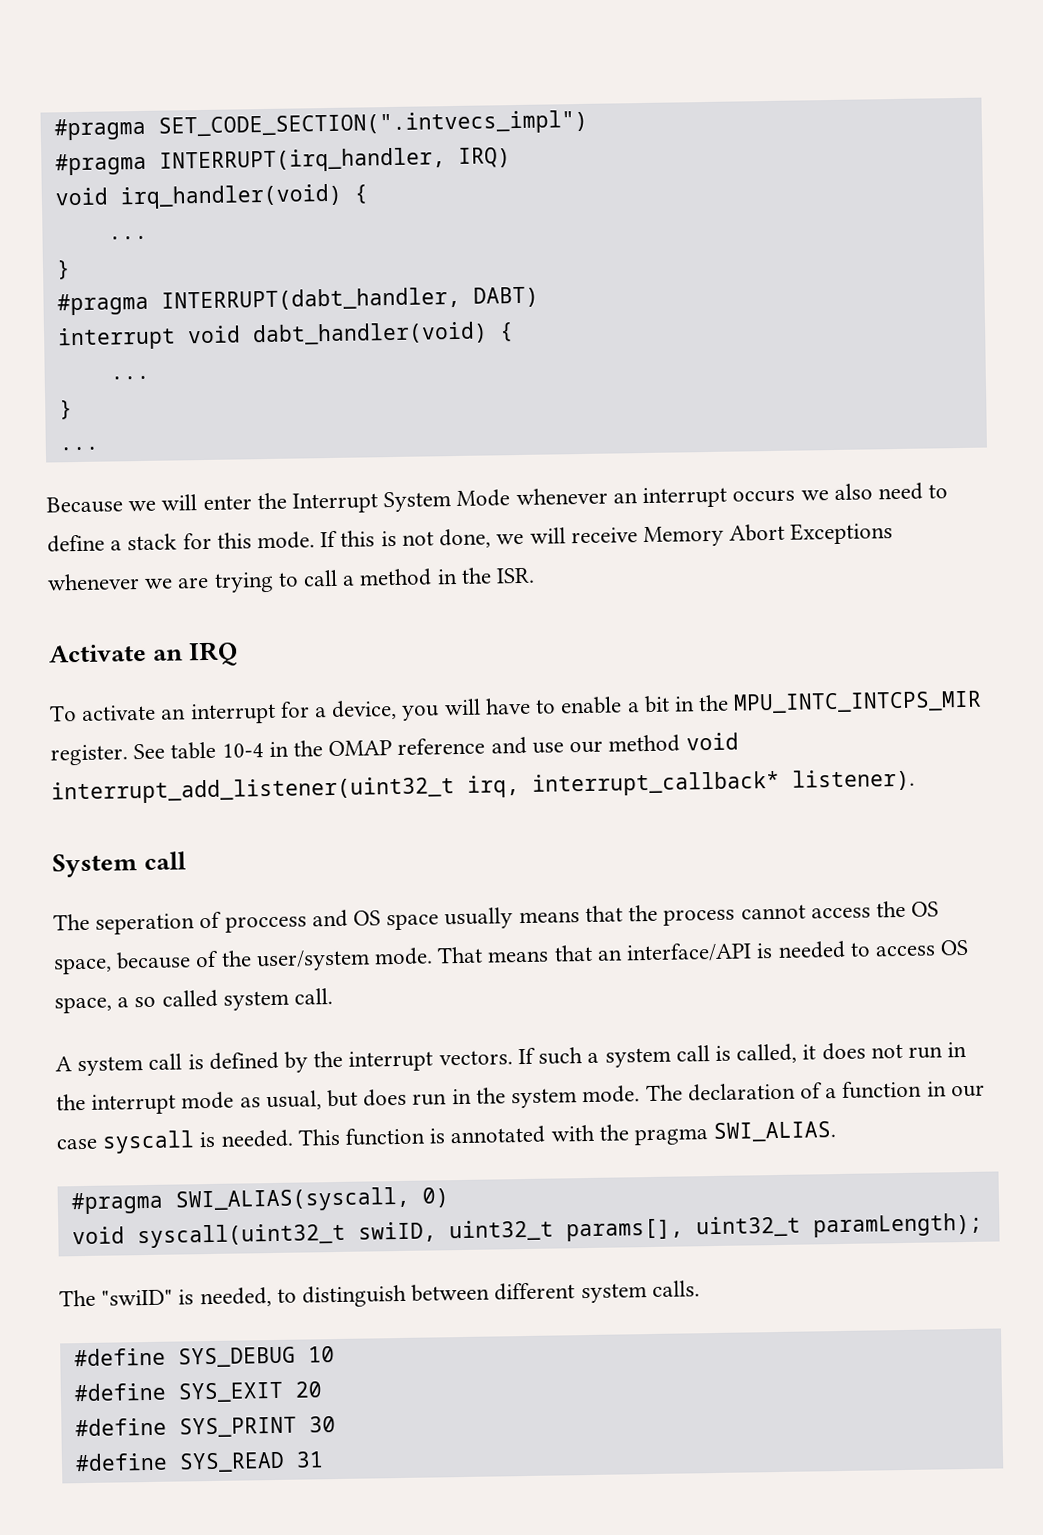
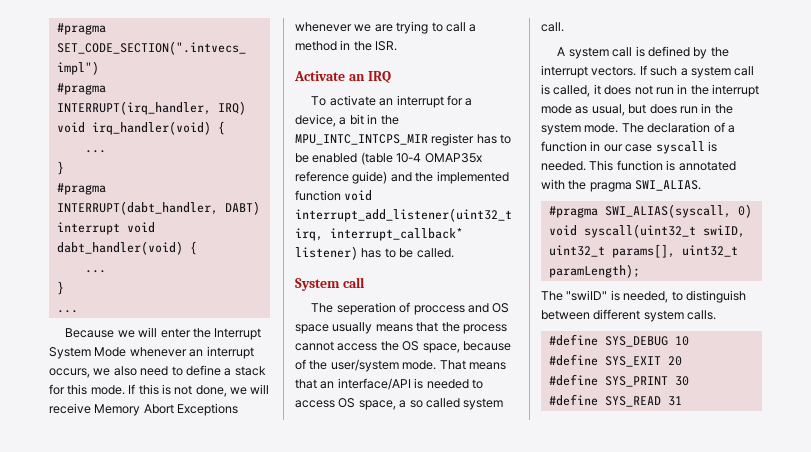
- Because we will enter the Interrupt System Mode whenever an interrupt occurs we also need to define a stack for this mode.
+ Because we will enter the Interrupt System Mode whenever an interrupt occurs, we also need to define a stack for this mode.
- To activate an interrupt for a device, you will have to enable a bit in the MPU_INTC_INTCPS_MIR register. See table 10-4 in the OMAP reference and use our method void interrupt_add_listener(uint32_t irq, interrupt_callback* listener).
+ To activate an interrupt for a device, a bit in the MPU_INTC_INTCPS_MIR register has to be enabled (table 10-4 OMAP35x reference guide) and the implemented function void interrupt_add_listener(uint32_t irq, interrupt_callback* listener) has to be called.

